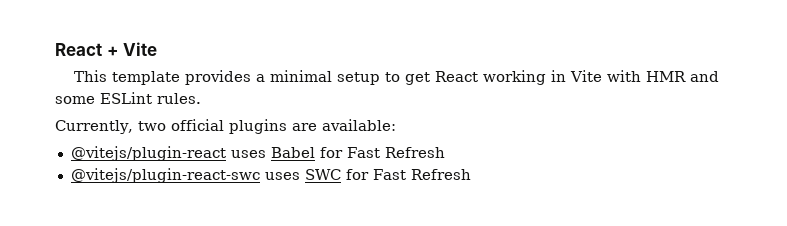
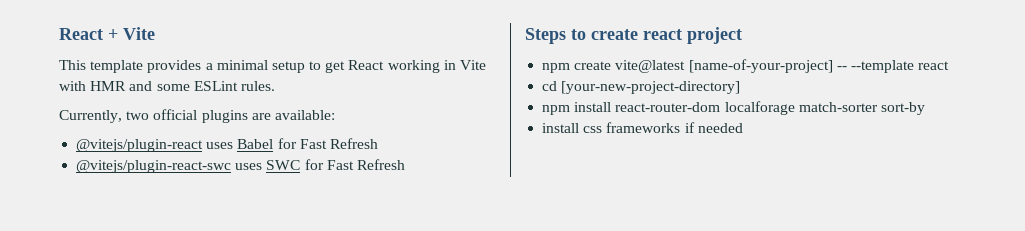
+ Steps to create react project
+ npm create vite@latest [name-of-your-project] -- --template react
+ cd [your-new-project-directory]
+ npm install react-router-dom localforage match-sorter sort-by
+ install css frameworks if needed

